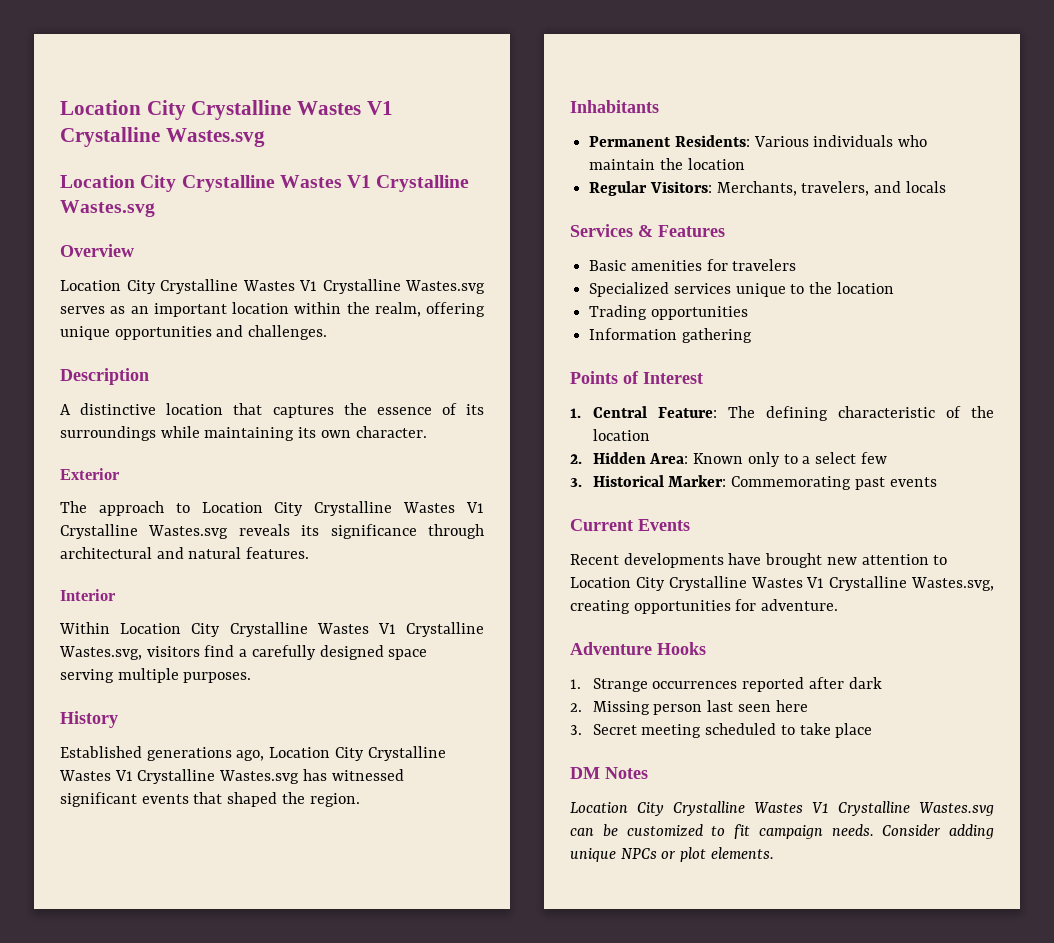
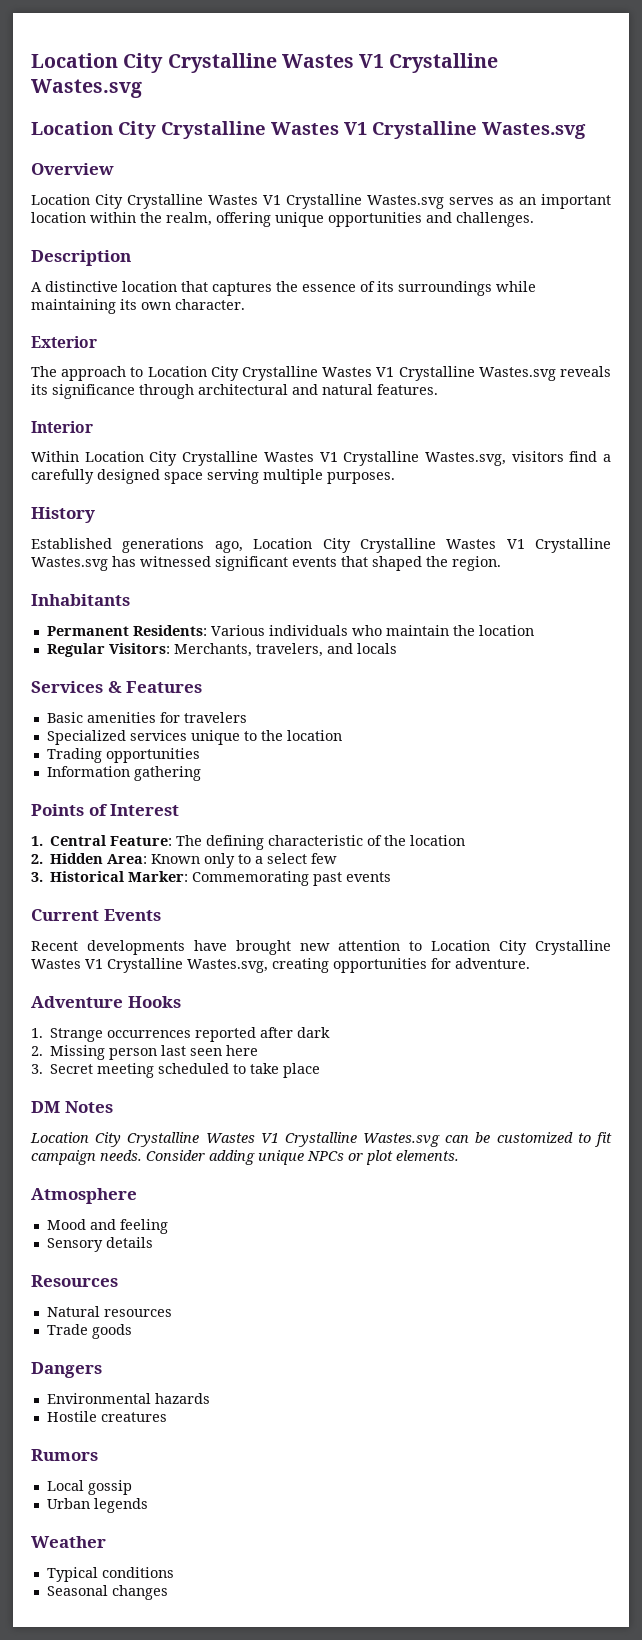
+ Atmosphere
+ Mood and feeling
+ Sensory details
+ Resources
+ Natural resources
+ Trade goods
+ Dangers
+ Environmental hazards
+ Hostile creatures
+ Rumors
+ Local gossip
+ Urban legends
+ Weather
+ Typical conditions
+ Seasonal changes

